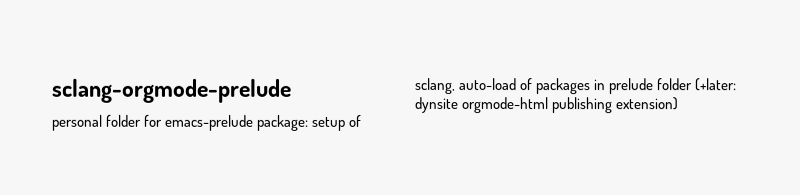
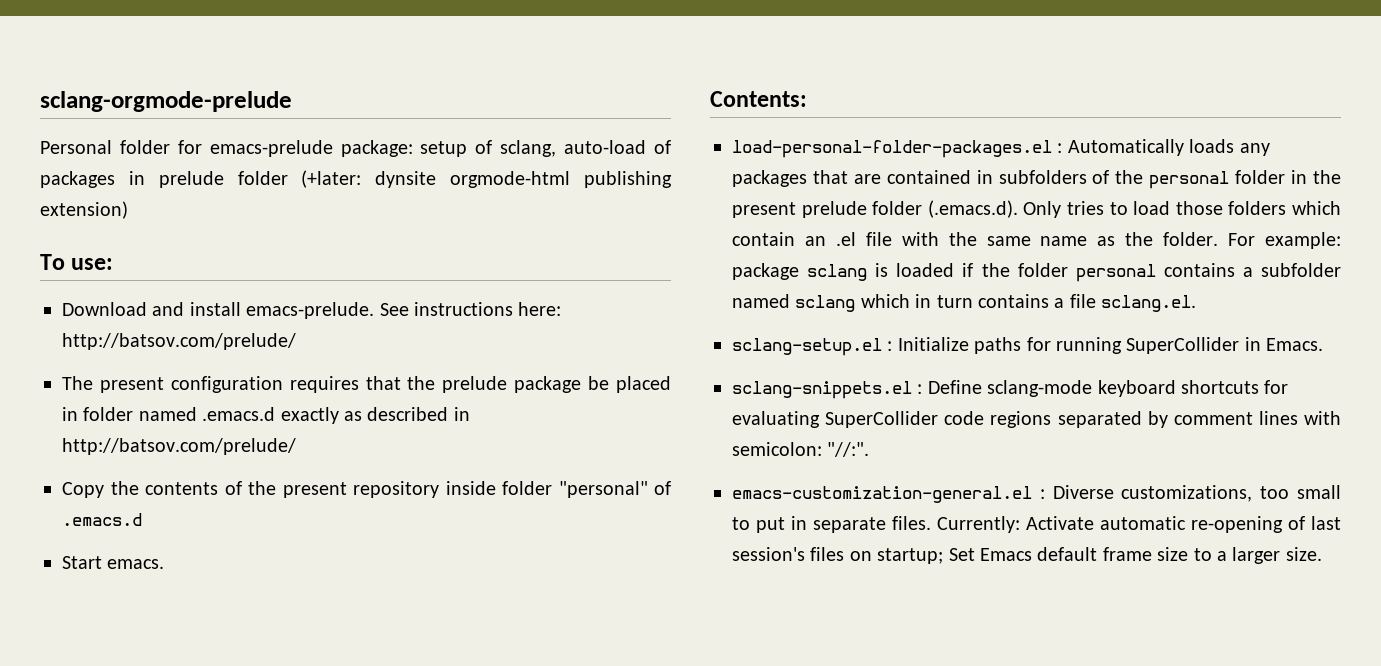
- personal folder for emacs-prelude package: setup of sclang, auto-load of packages in prelude folder (+later: dynsite orgmode-html publishing extension)
+ Personal folder for emacs-prelude package: setup of sclang, auto-load of packages in prelude folder (+later: dynsite orgmode-html publishing extension)
+ To use:
+ Download and install emacs-prelude. See instructions here: http://batsov.com/prelude/
+ The present configuration requires that the prelude package be placed in folder named .emacs.d exactly as described in http://batsov.com/prelude/
+ Copy the contents of the present repository inside folder "personal" of .emacs.d
+ Start emacs.
+ Contents:
+ load-personal-folder-packages.el : Automatically loads any packages that are contained in subfolders of the personal folder in the present prelude folder (.emacs.d). Only tries to load those folders which contain an .el file with the same name as the folder. For example: package sclang is loaded if the folder personal contains a subfolder named sclang which in turn contains a file sclang.el.
+ sclang-setup.el : Initialize paths for running SuperCollider in Emacs.
+ sclang-snippets.el : Define sclang-mode keyboard shortcuts for evaluating SuperCollider code regions separated by comment lines with semicolon: "//:".
+ emacs-customization-general.el : Diverse customizations, too small to put in separate files. Currently: Activate automatic re-opening of last session's files on startup; Set Emacs default frame size to a larger size.

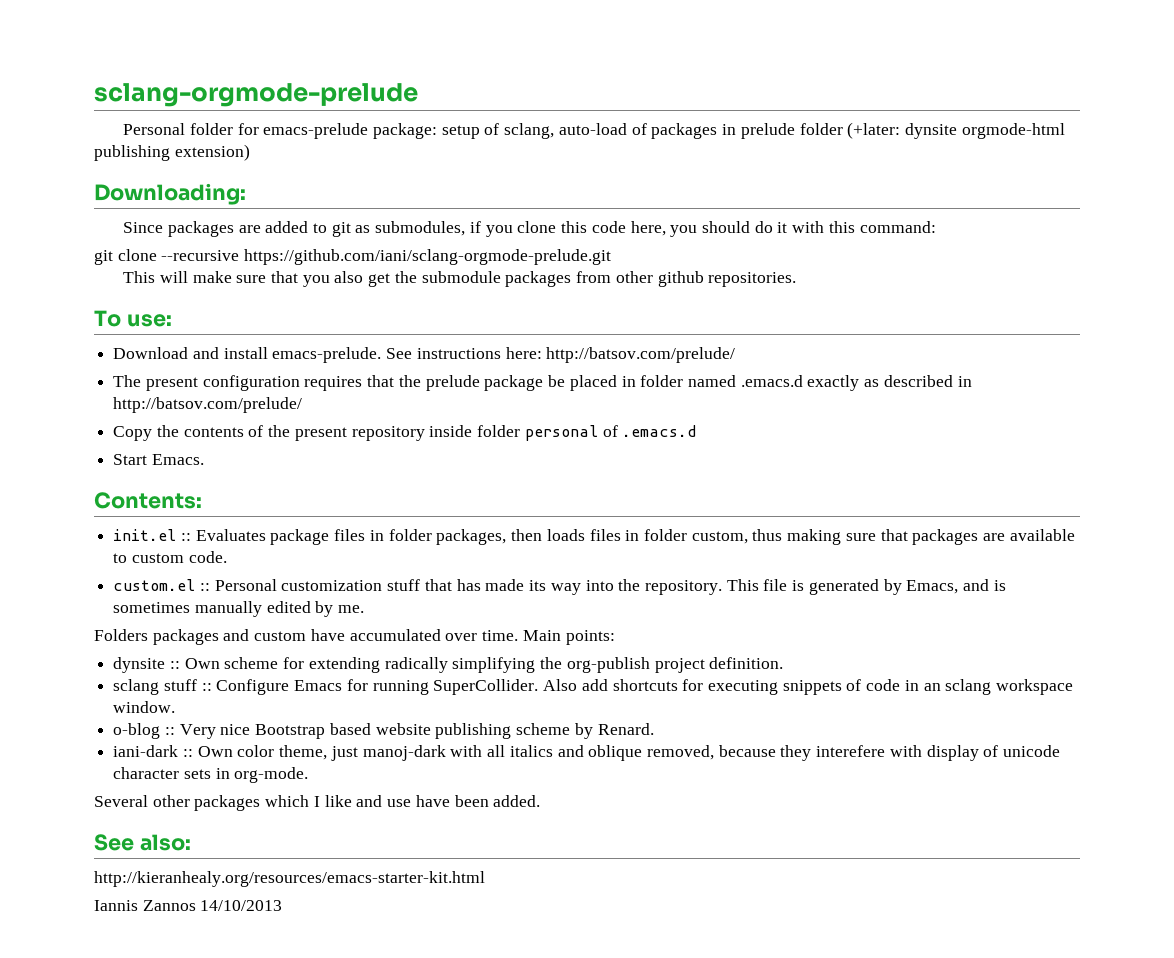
+ Downloading:
+ Since packages are added to git as submodules, if you clone this code here, you should do it with this command:
+ git clone --recursive https://github.com/iani/sclang-orgmode-prelude.git
+ This will make sure that you also get the submodule packages from other github repositories.
- Copy the contents of the present repository inside folder "personal" of .emacs.d
+ Copy the contents of the present repository inside folder personal of .emacs.d
- Start emacs.
+ Start Emacs.
- load-personal-folder-packages.el : Automatically loads any packages that are contained in subfolders of the personal folder in the present prelude folder (.emacs.d). Only tries to load those folders which contain an .el file with the same name as the folder. For example: package sclang is loaded if the folder personal contains a subfolder named sclang which in turn contains a file sclang.el.
- sclang-setup.el : Initialize paths for running SuperCollider in Emacs.
- sclang-snippets.el : Define sclang-mode keyboard shortcuts for evaluating SuperCollider code regions separated by comment lines with semicolon: "//:".
- emacs-customization-general.el : Diverse customizations, too small to put in separate files. Currently: Activate automatic re-opening of last session's files on startup; Set Emacs default frame size to a larger size.
+ init.el :: Evaluates package files in folder packages, then loads files in folder custom, thus making sure that packages are available to custom code.
+ custom.el :: Personal customization stuff that has made its way into the repository. This file is generated by Emacs, and is sometimes manually edited by me.
+ Folders packages and custom have accumulated over time. Main points:
+ dynsite :: Own scheme for extending radically simplifying the org-publish project definition.
+ sclang stuff :: Configure Emacs for running SuperCollider. Also add shortcuts for executing snippets of code in an sclang workspace window.
+ o-blog :: Very nice Bootstrap based website publishing scheme by Renard.
+ iani-dark :: Own color theme, just manoj-dark with all italics and oblique removed, because they interefere with display of unicode character sets in org-mode.
+ Several other packages which I like and use have been added.
+ See also:
+ http://kieranhealy.org/resources/emacs-starter-kit.html
+ Iannis Zannos 14/10/2013

